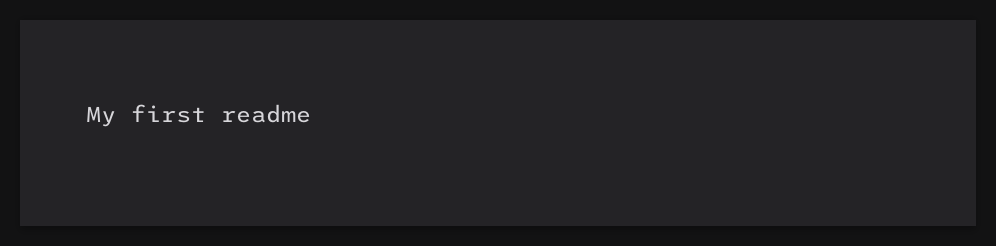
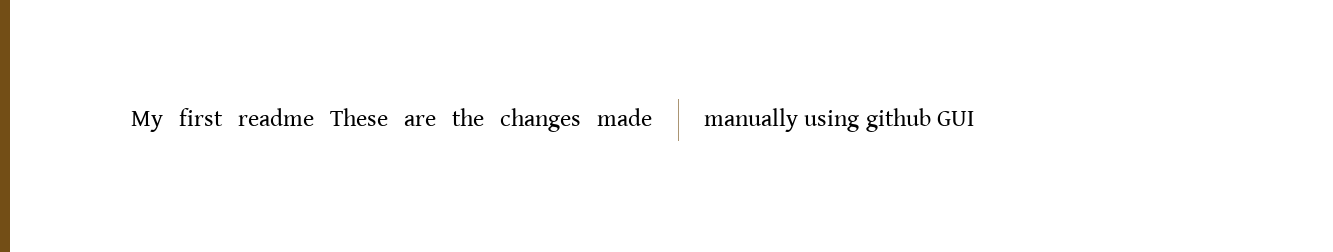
- My first readme
+ My first readme These are the changes made manually using github GUI

